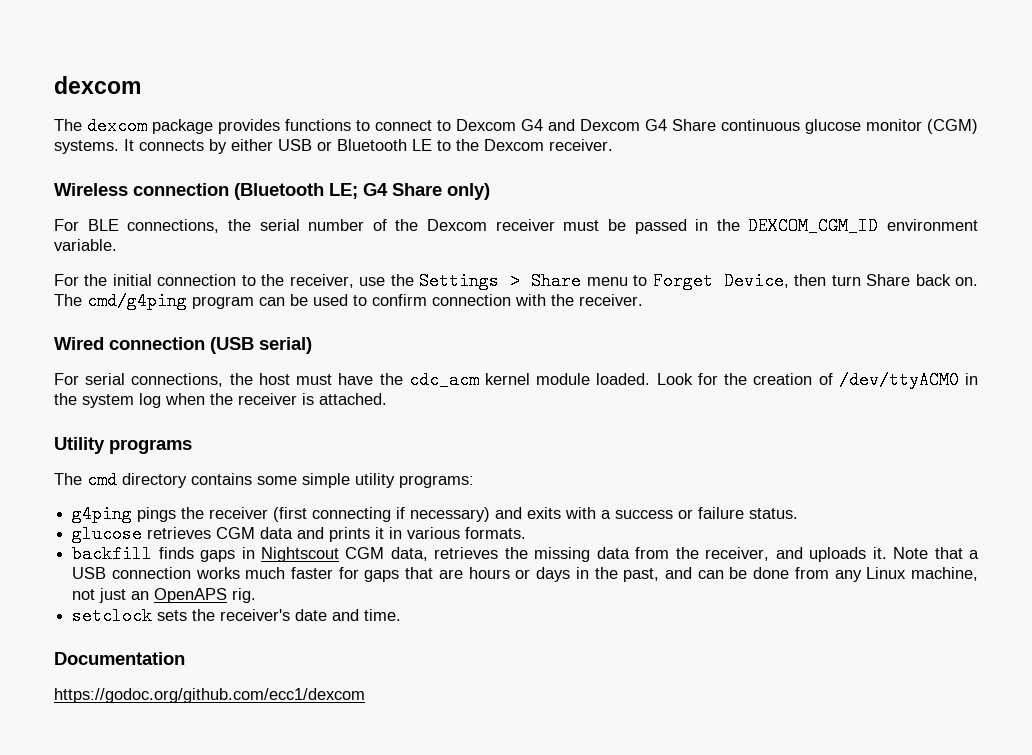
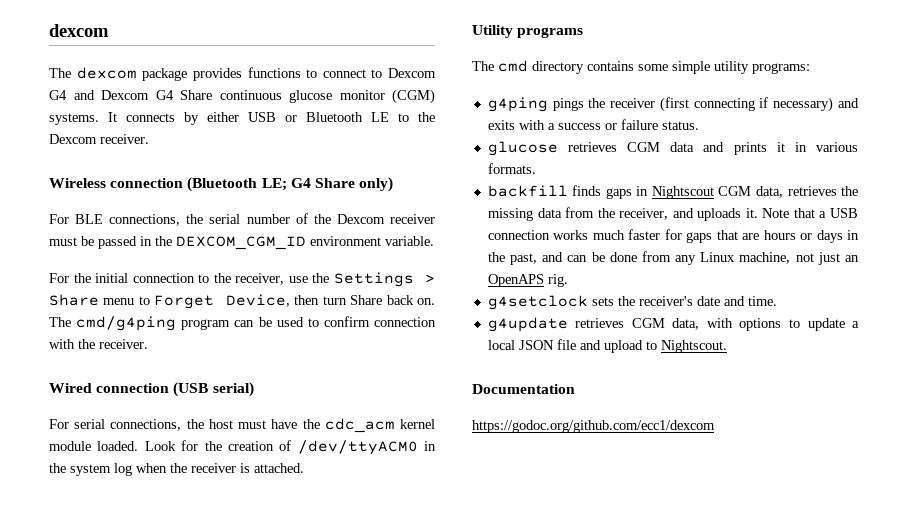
- setclock sets the receiver's date and time.
+ g4setclock sets the receiver's date and time.
+ g4update retrieves CGM data, with options to update a local JSON file and upload to Nightscout.

